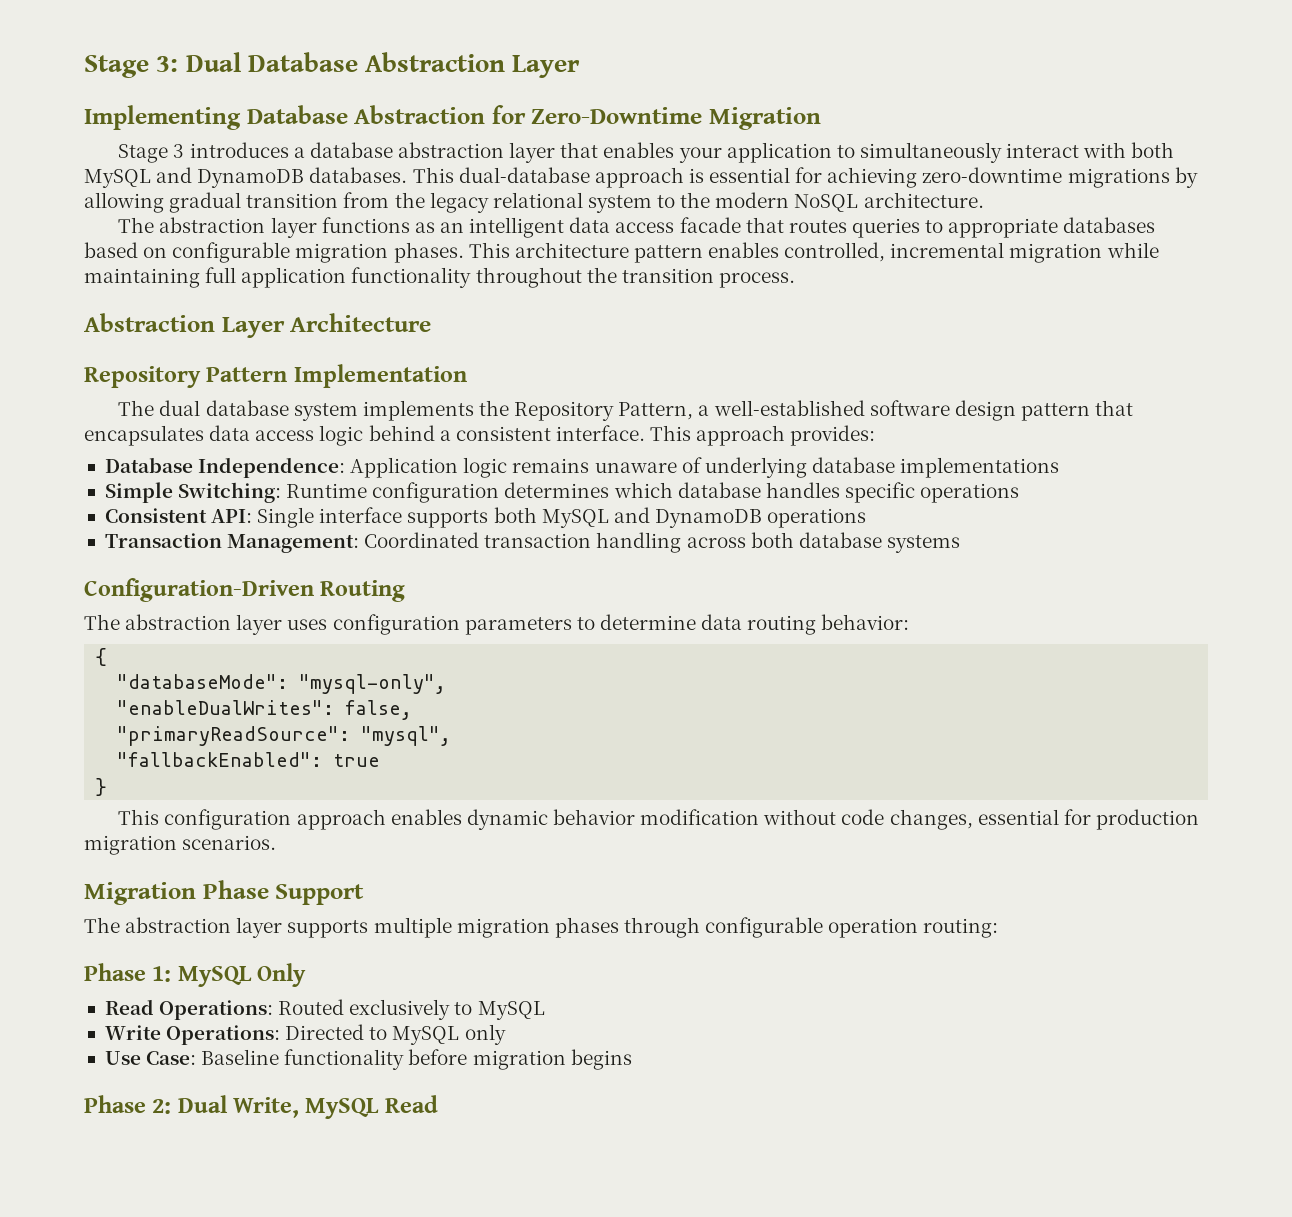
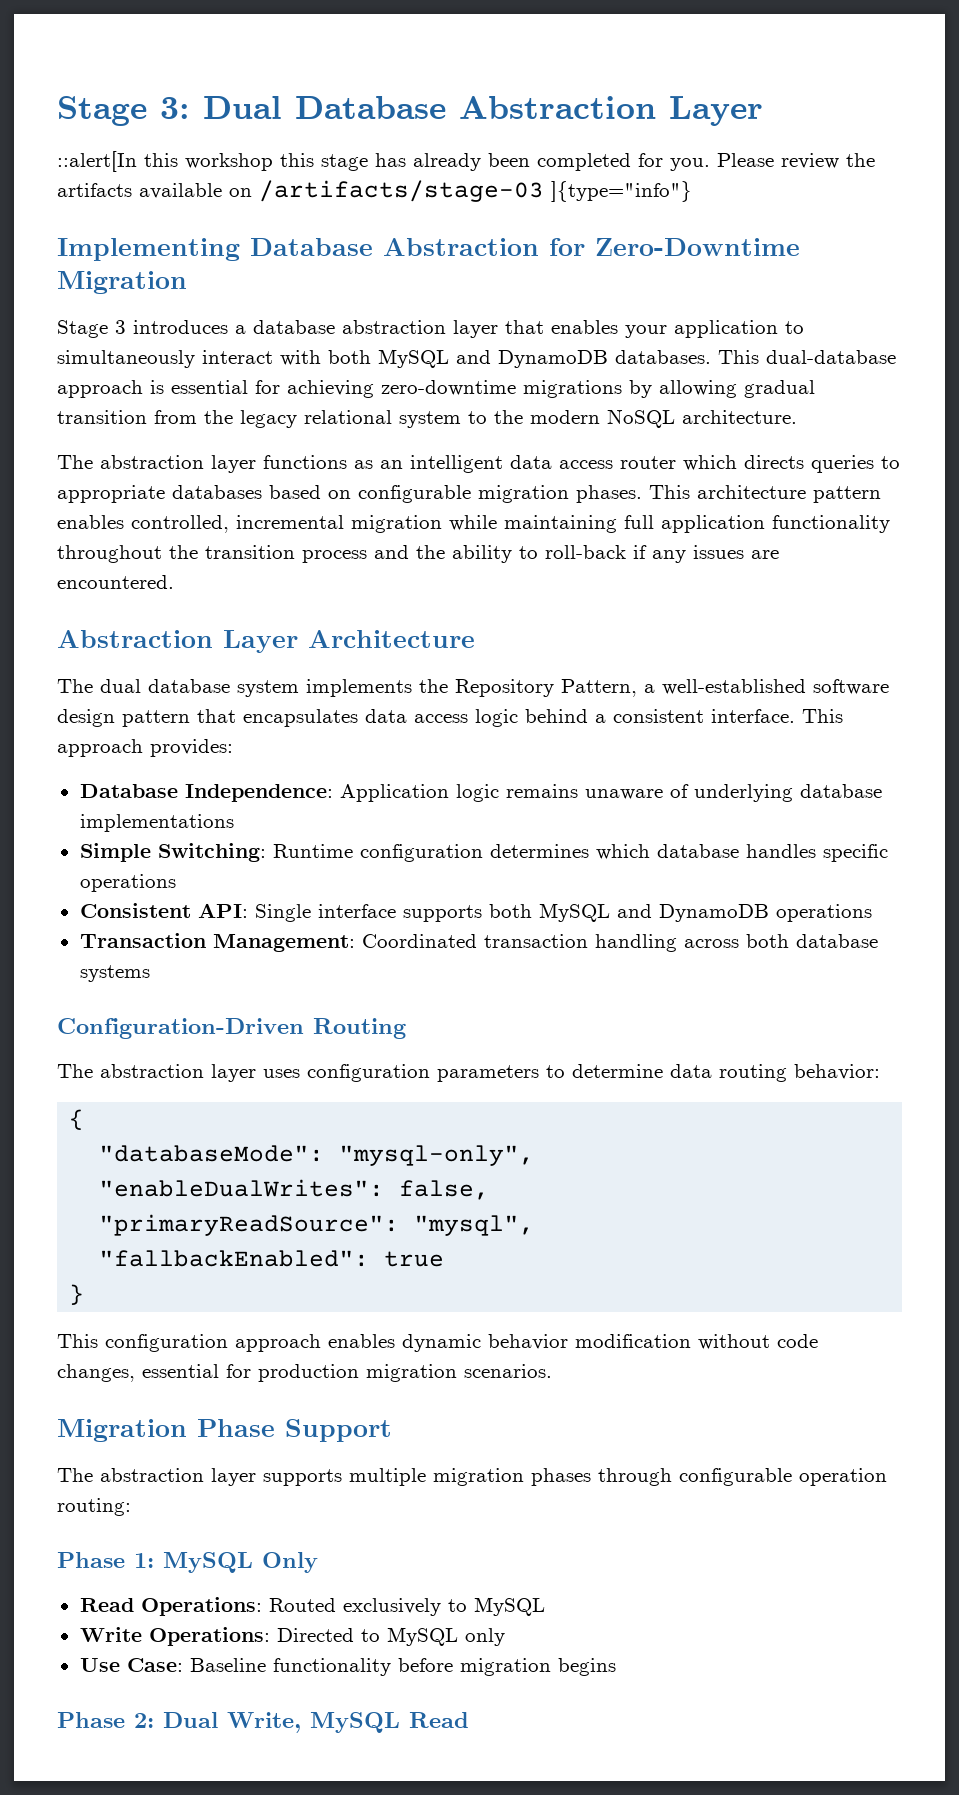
+ ::alert[In this workshop this stage has already been completed for you. Please review the artifacts available on /artifacts/stage-03 ]{type="info"}
- The abstraction layer functions as an intelligent data access facade that routes queries to appropriate databases based on configurable migration phases.
+ The abstraction layer functions as an intelligent data access router which directs queries to appropriate databases based on configurable migration phases.
- This architecture pattern enables controlled, incremental migration while maintaining full application functionality throughout the transition process.
+ This architecture pattern enables controlled, incremental migration while maintaining full application functionality throughout the transition process and the ability to roll-back if any issues are encountered.
- Repository Pattern Implementation

